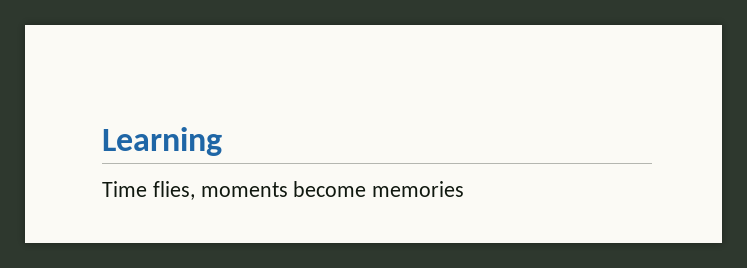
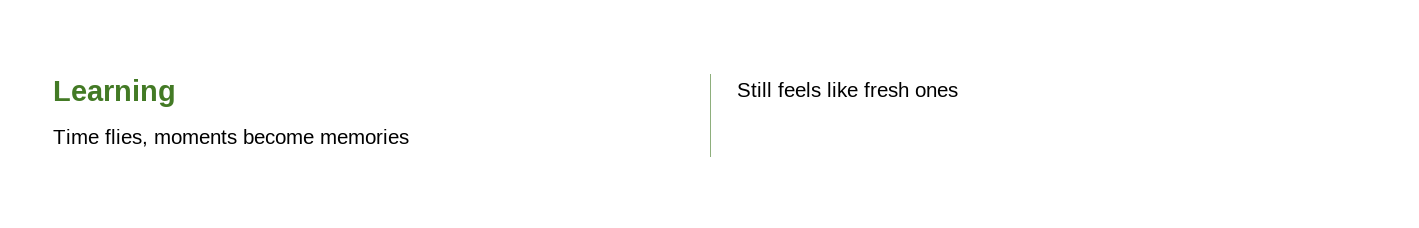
+ Still feels like fresh ones

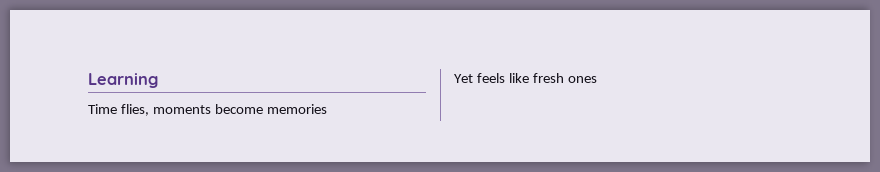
- Still feels like fresh ones
+ Yet feels like fresh ones

